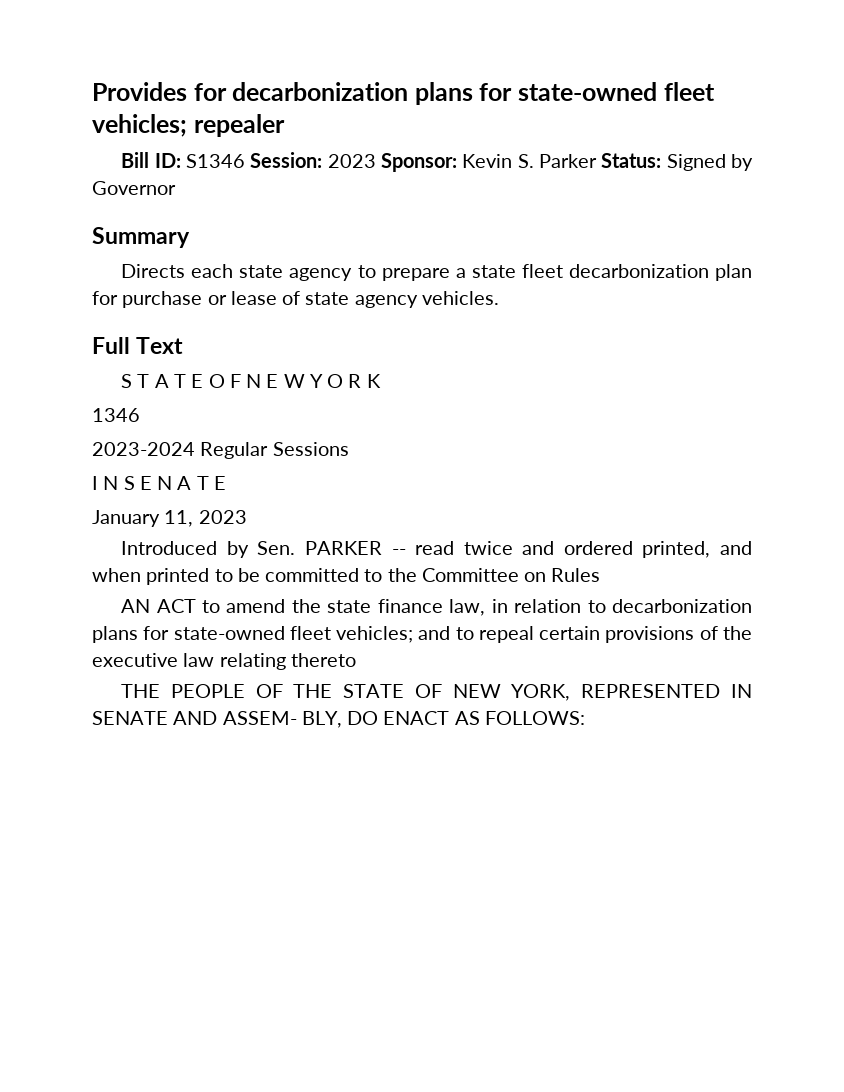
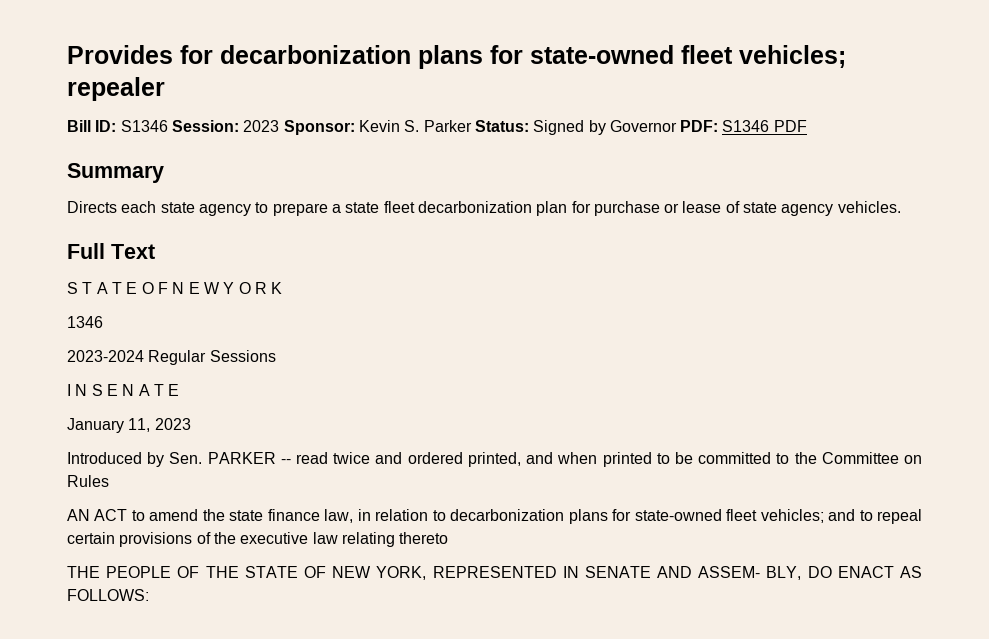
- Bill ID: S1346 Session: 2023 Sponsor: Kevin S. Parker Status: Signed by Governor
+ Bill ID: S1346 Session: 2023 Sponsor: Kevin S. Parker Status: Signed by Governor PDF: S1346 PDF

